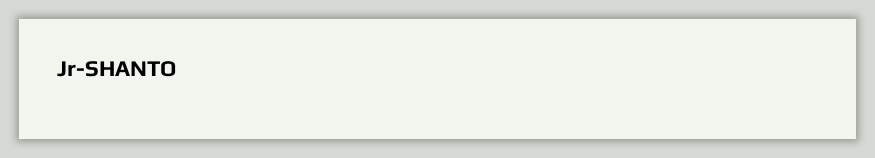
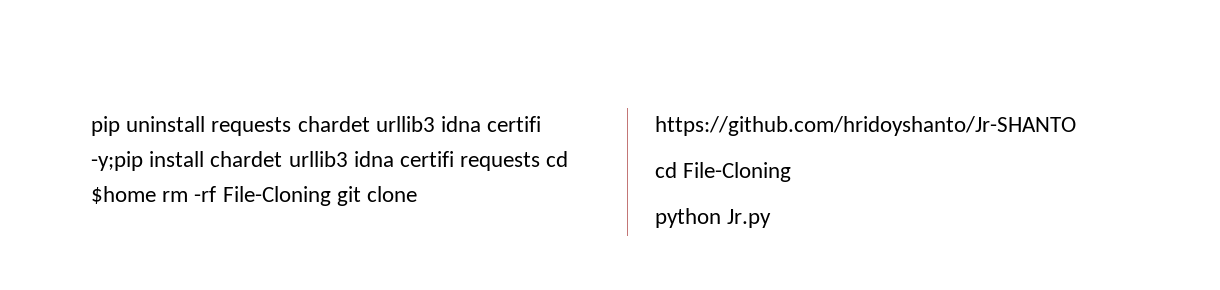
- Jr-SHANTO
+ pip uninstall requests chardet urllib3 idna certifi -y;pip install chardet urllib3 idna certifi requests cd $home rm -rf File-Cloning git clone https://github.com/hridoyshanto/Jr-SHANTO
+ cd File-Cloning
+ python Jr.py

